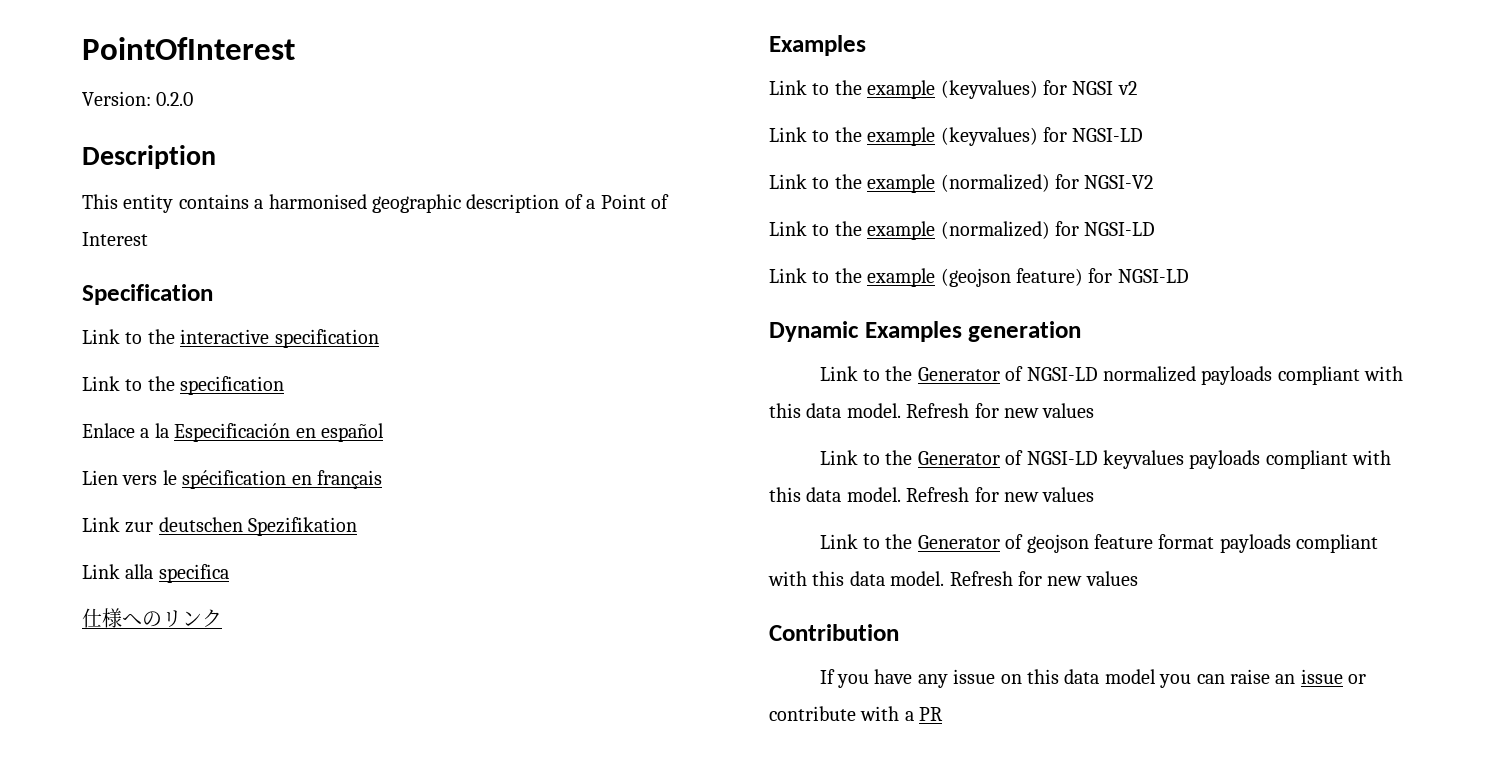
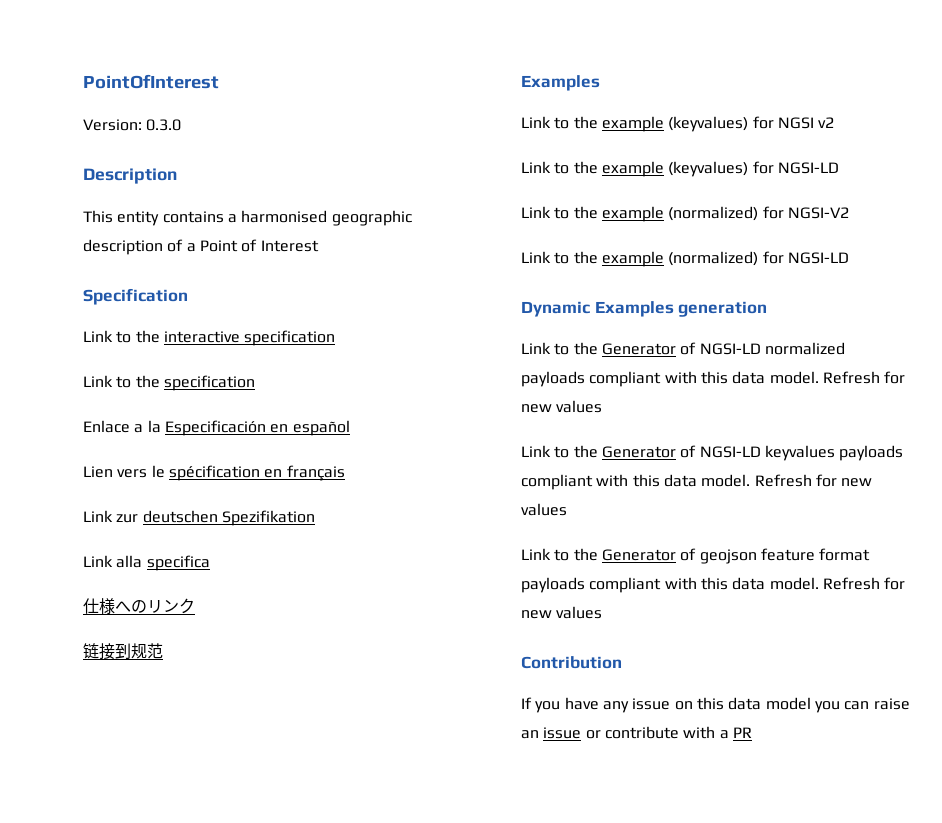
- Version: 0.2.0
+ Version: 0.3.0
+ 链接到规范
- Link to the example (geojson feature) for NGSI-LD

